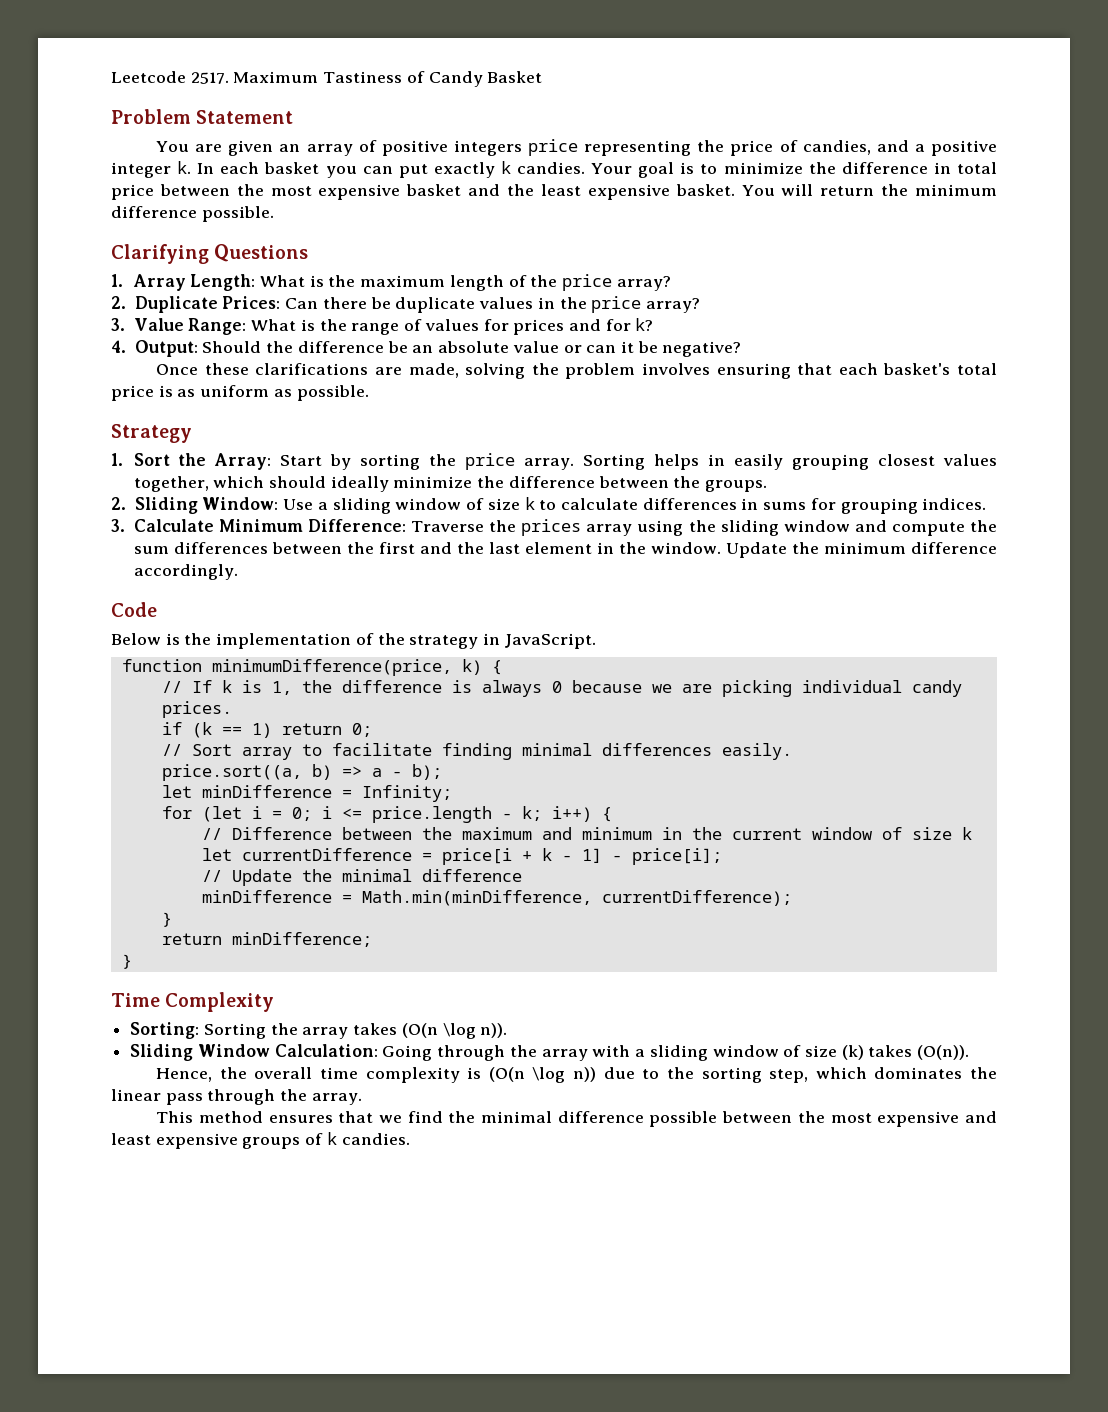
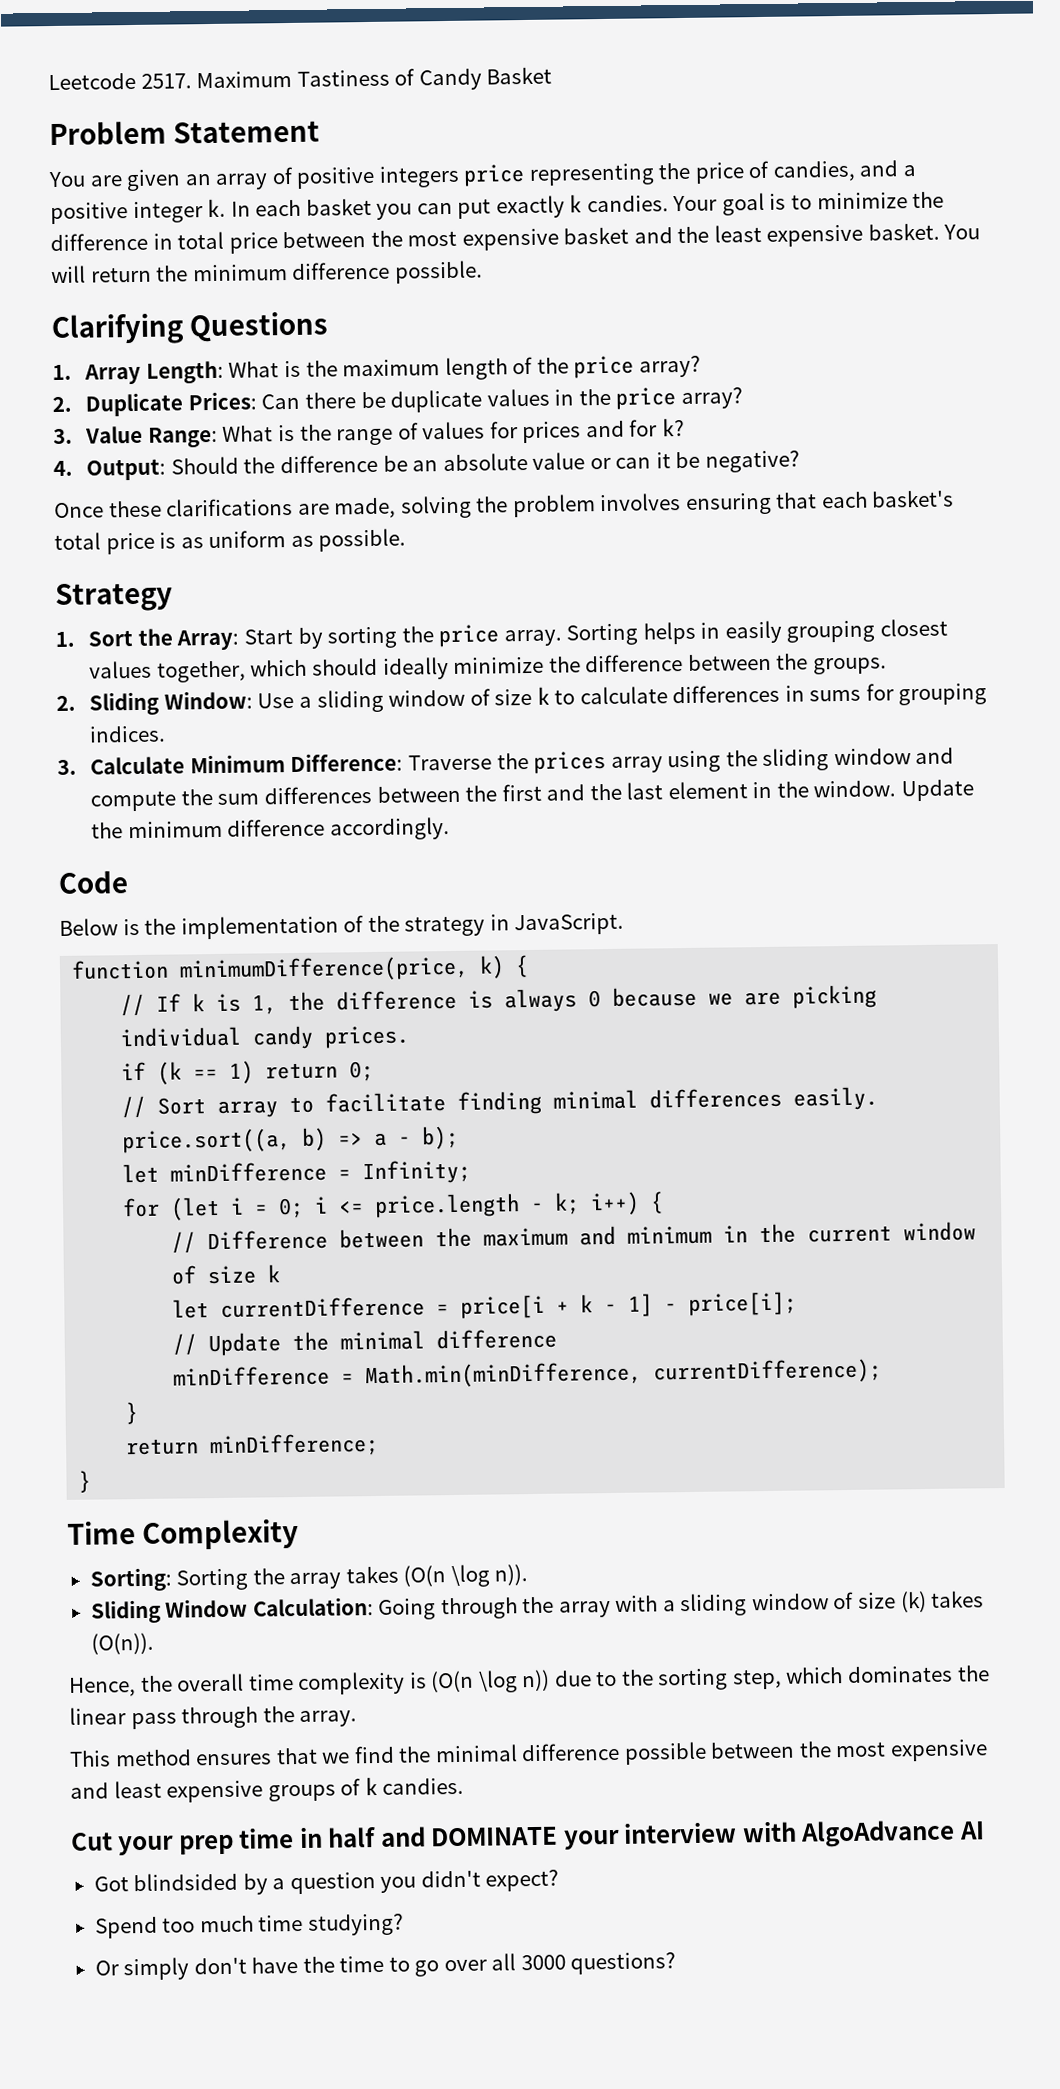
+ Cut your prep time in half and DOMINATE your interview with AlgoAdvance AI
+ Got blindsided by a question you didn't expect?
+ Spend too much time studying?
+ Or simply don't have the time to go over all 3000 questions?

